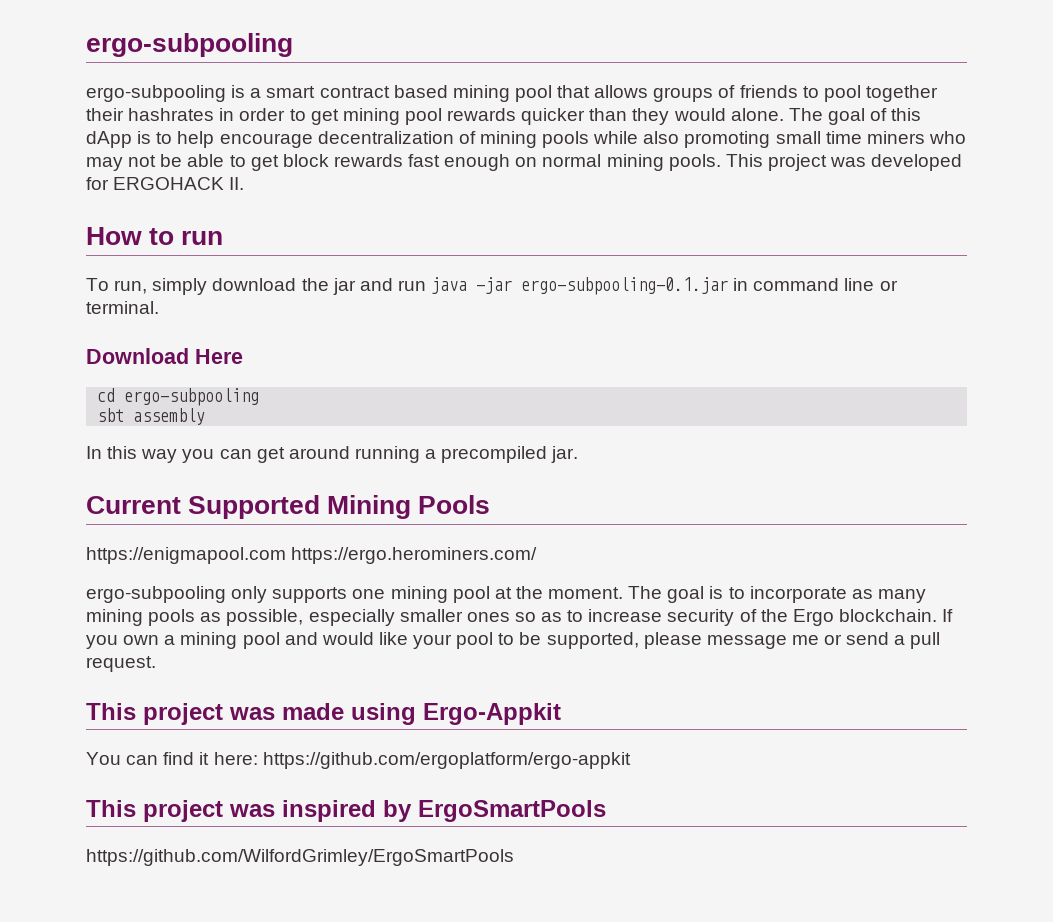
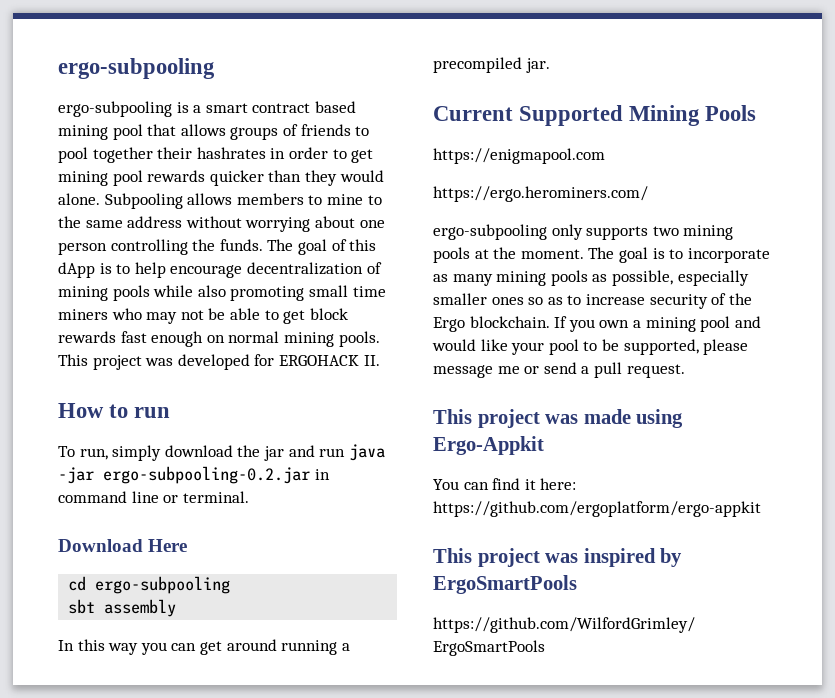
+ Subpooling allows members to mine to the same address without worrying about one person controlling the funds.
- To run, simply download the jar and run java -jar ergo-subpooling-0.1.jar in command line or terminal.
+ To run, simply download the jar and run java -jar ergo-subpooling-0.2.jar in command line or terminal.
- https://enigmapool.com https://ergo.herominers.com/
+ https://enigmapool.com
+ https://ergo.herominers.com/
- ergo-subpooling only supports one mining pool at the moment.
+ ergo-subpooling only supports two mining pools at the moment.

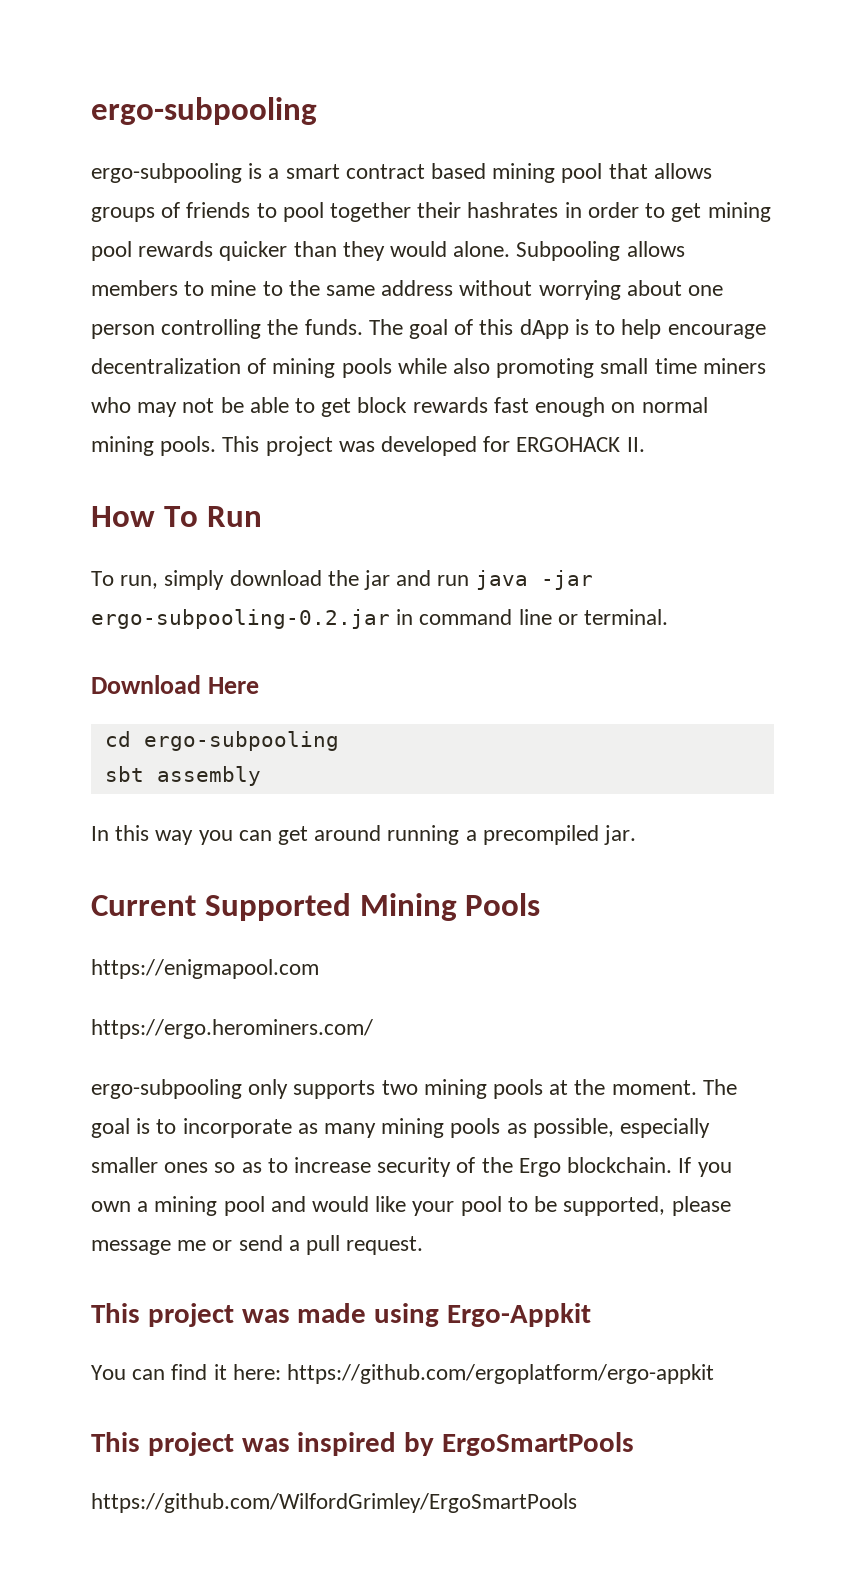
- How to run
+ How To Run

